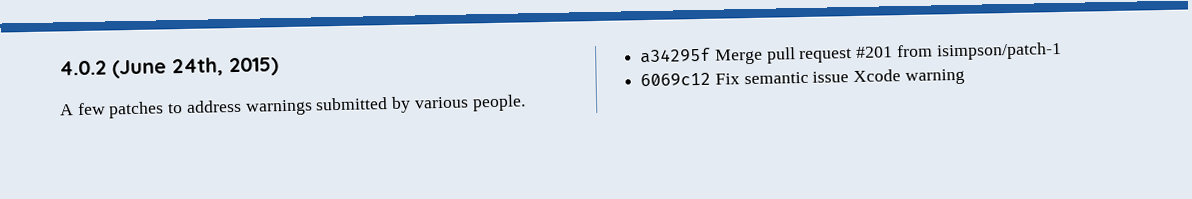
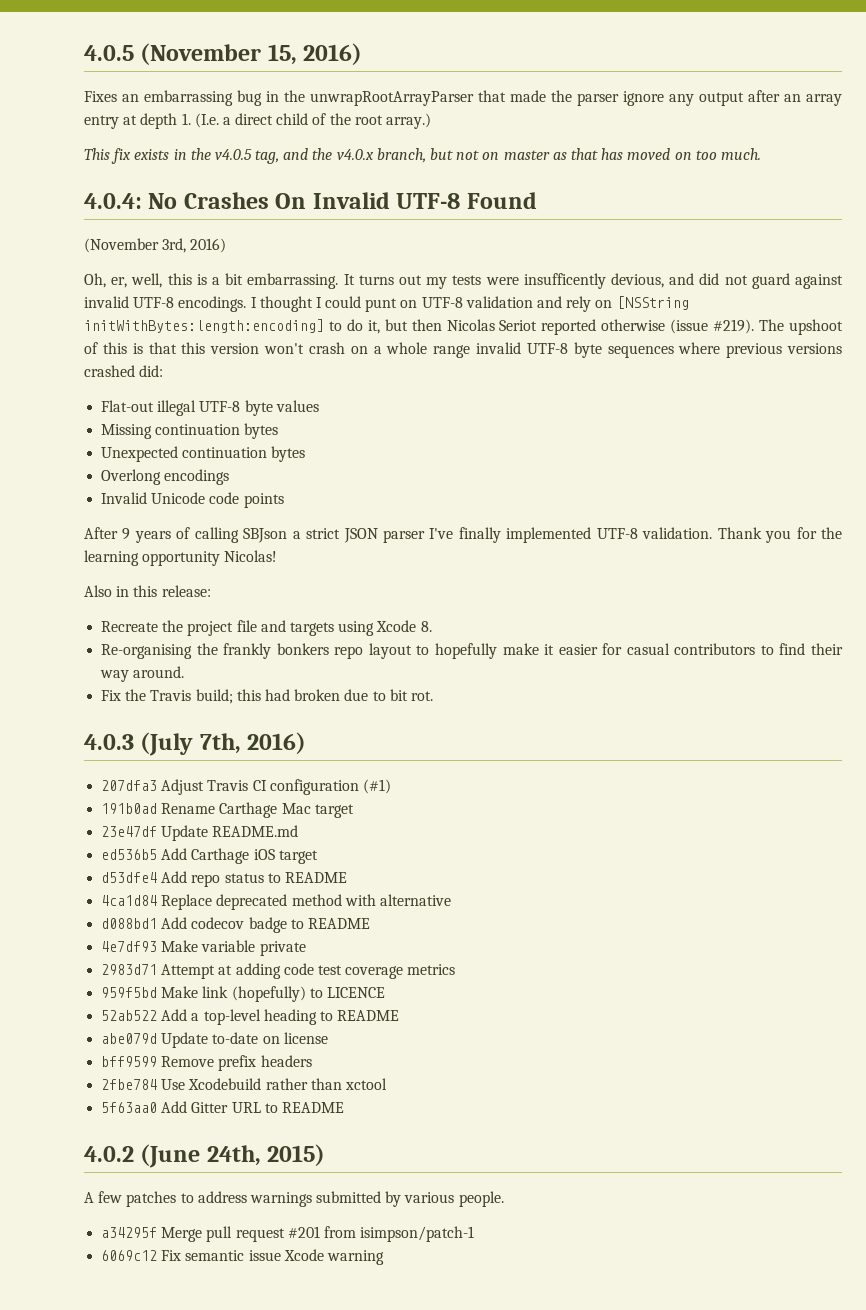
+ 4.0.5 (November 15, 2016)
+ Fixes an embarrassing bug in the unwrapRootArrayParser that made the parser ignore any output after an array entry at depth 1. (I.e. a direct child of the root array.)
+ This fix exists in the v4.0.5 tag, and the v4.0.x branch, but not on master as that has moved on too much.
+ 4.0.4: No Crashes On Invalid UTF-8 Found
+ (November 3rd, 2016)
+ Oh, er, well, this is a bit embarrassing. It turns out my tests were insufficently devious, and did not guard against invalid UTF-8 encodings. I thought I could punt on UTF-8 validation and rely on [NSString initWithBytes:length:encoding] to do it, but then Nicolas Seriot reported otherwise (issue #219). The upshoot of this is that this version won't crash on a whole range invalid UTF-8 byte sequences where previous versions crashed did:
+ Flat-out illegal UTF-8 byte values
+ Missing continuation bytes
+ Unexpected continuation bytes
+ Overlong encodings
+ Invalid Unicode code points
+ After 9 years of calling SBJson a strict JSON parser I've finally implemented UTF-8 validation. Thank you for the learning opportunity Nicolas!
+ Also in this release:
+ Recreate the project file and targets using Xcode 8.
+ Re-organising the frankly bonkers repo layout to hopefully make it easier for casual contributors to find their way around.
+ Fix the Travis build; this had broken due to bit rot.
+ 4.0.3 (July 7th, 2016)
+ 207dfa3 Adjust Travis CI configuration (#1)
+ 191b0ad Rename Carthage Mac target
+ 23e47df Update README.md
+ ed536b5 Add Carthage iOS target
+ d53dfe4 Add repo status to README
+ 4ca1d84 Replace deprecated method with alternative
+ d088bd1 Add codecov badge to README
+ 4e7df93 Make variable private
+ 2983d71 Attempt at adding code test coverage metrics
+ 959f5bd Make link (hopefully) to LICENCE
+ 52ab522 Add a top-level heading to README
+ abe079d Update to-date on license
+ bff9599 Remove prefix headers
+ 2fbe784 Use Xcodebuild rather than xctool
+ 5f63aa0 Add Gitter URL to README

